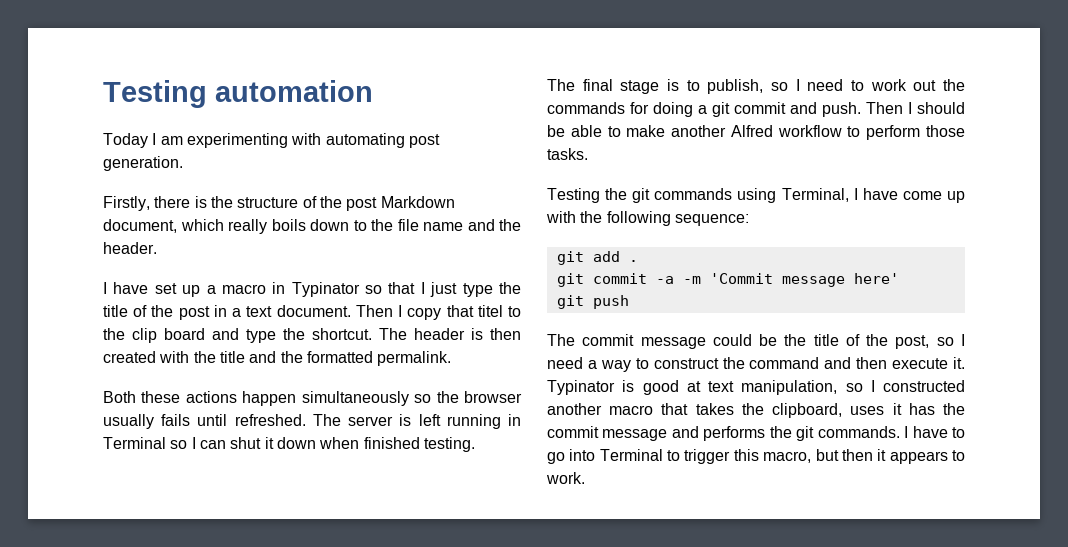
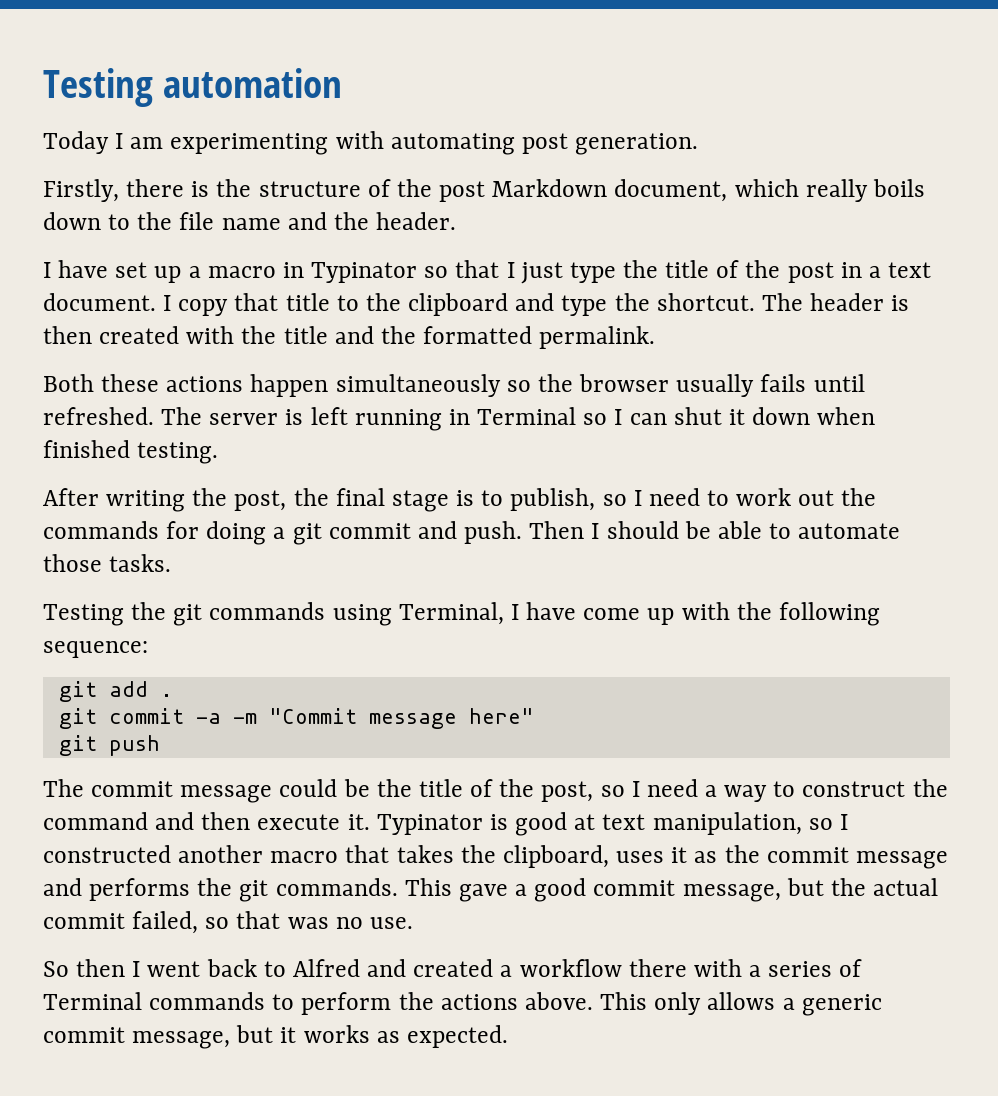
- Then I copy that titel to the clip board and type the shortcut.
+ I copy that title to the clipboard and type the shortcut.
- The final stage is to publish, so I need to work out the commands for doing a git commit and push.
+ After writing the post, the final stage is to publish, so I need to work out the commands for doing a git commit and push.
- Then I should be able to make another Alfred workflow to perform those tasks.
+ Then I should be able to automate those tasks.
- git commit -a -m 'Commit message here'
+ git commit -a -m "Commit message here"
- Typinator is good at text manipulation, so I constructed another macro that takes the clipboard, uses it has the commit message and performs the git commands.
+ Typinator is good at text manipulation, so I constructed another macro that takes the clipboard, uses it as the commit message and performs the git commands.
- I have to go into Terminal to trigger this macro, but then it appears to work.
+ This gave a good commit message, but the actual commit failed, so that was no use.
+ So then I went back to Alfred and created a workflow there with a series of Terminal commands to perform the actions above. This only allows a generic commit message, but it works as expected.

